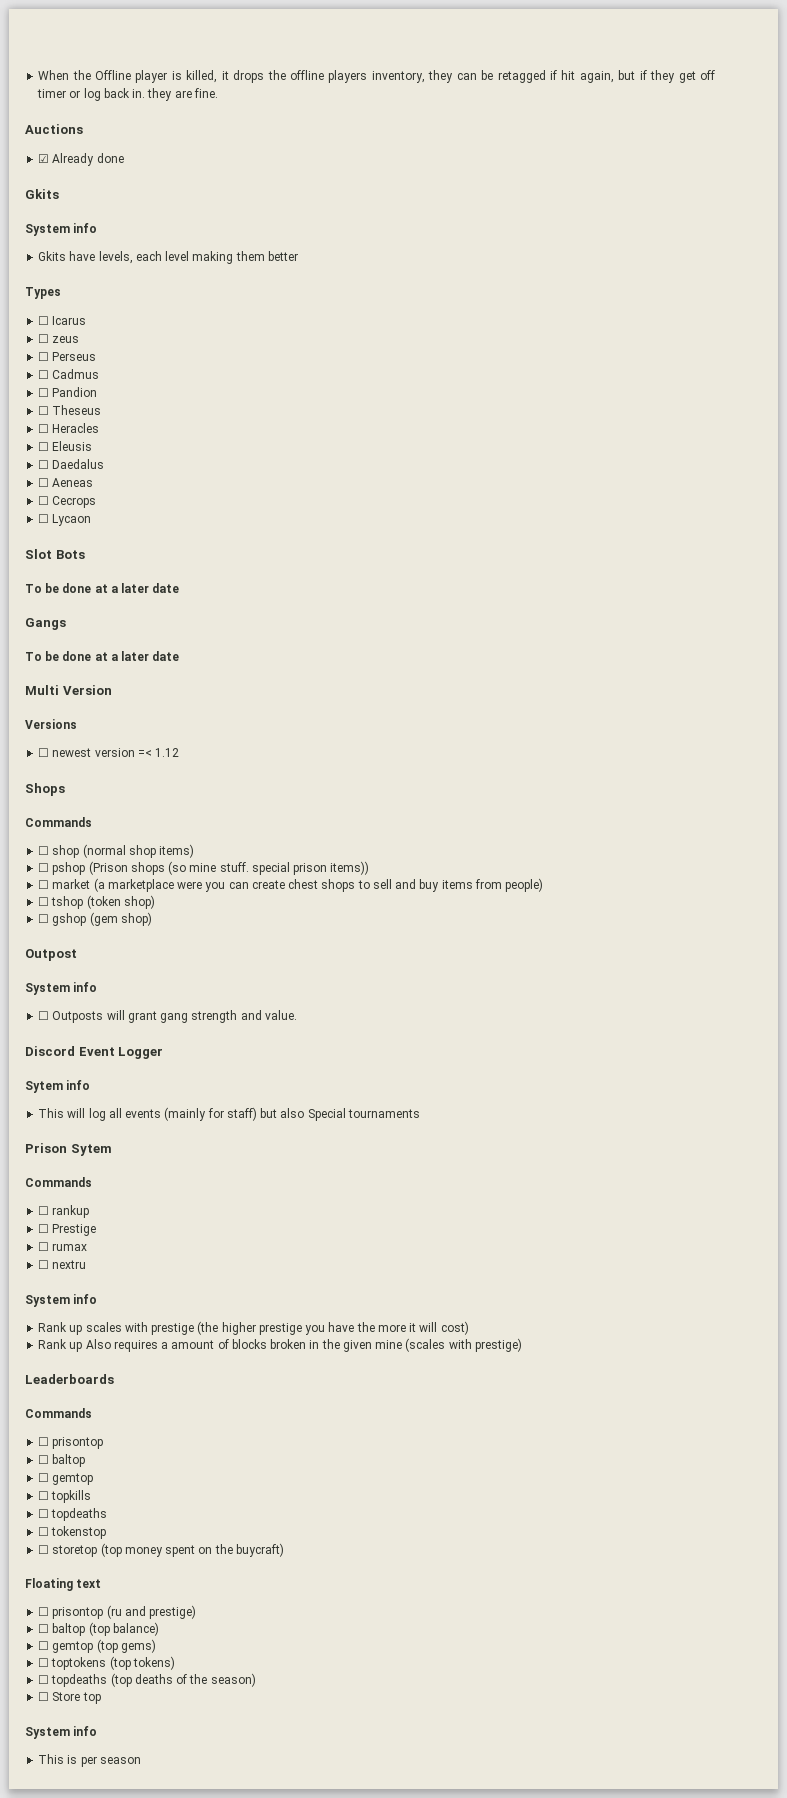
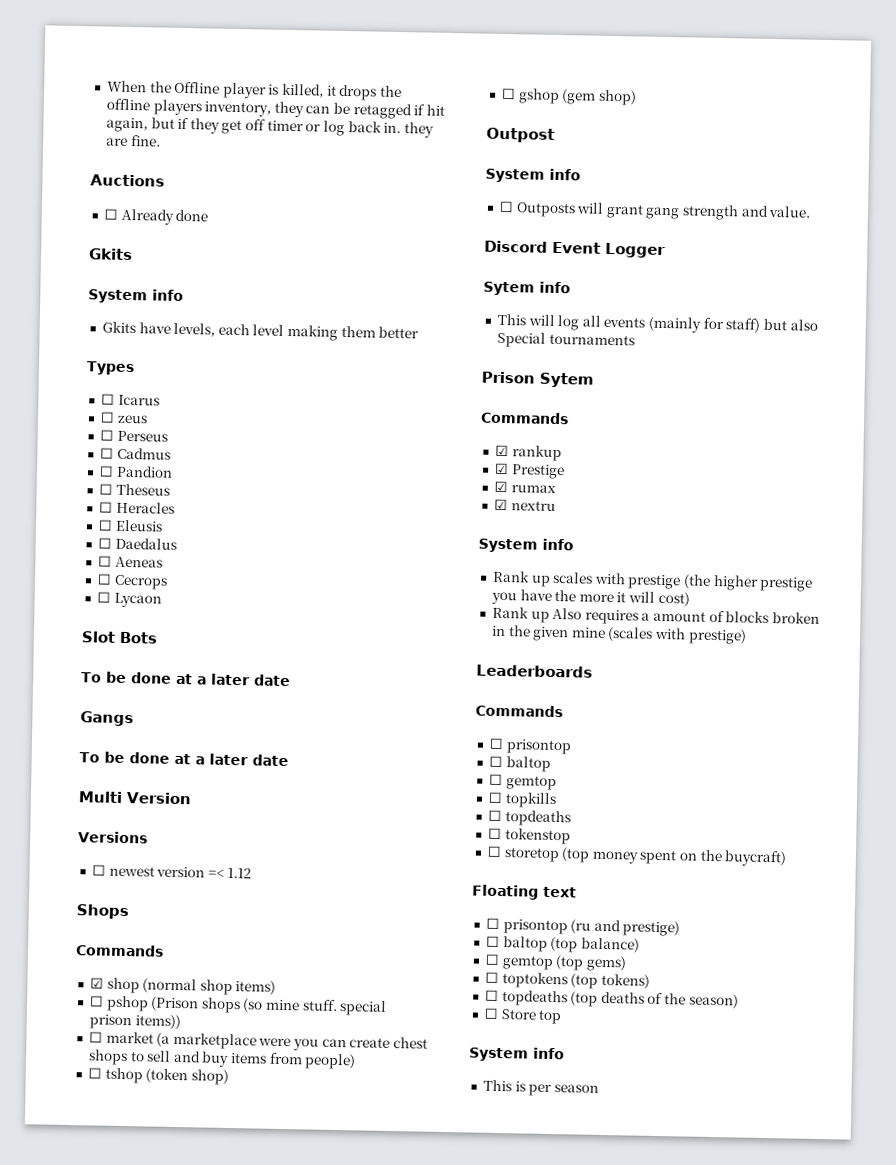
- ☑ Already done
+ ☐ Already done
- ☐ shop (normal shop items)
+ ☑ shop (normal shop items)
- ☐ rankup
+ ☑ rankup
- ☐ Prestige
+ ☑ Prestige
- ☐ rumax
+ ☑ rumax
- ☐ nextru
+ ☑ nextru

